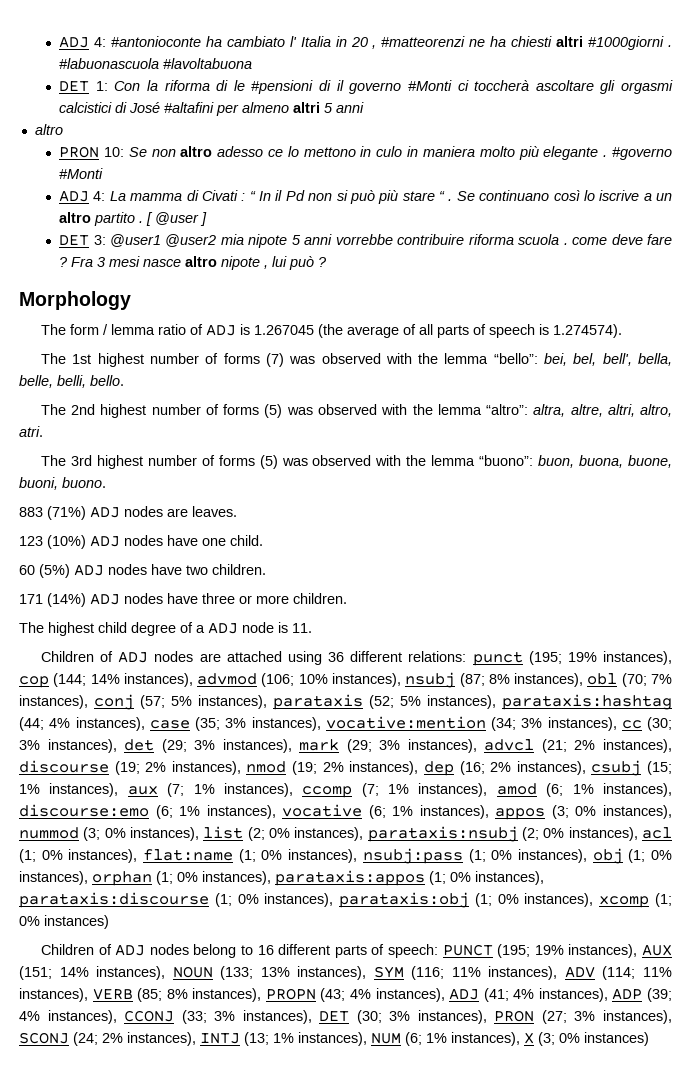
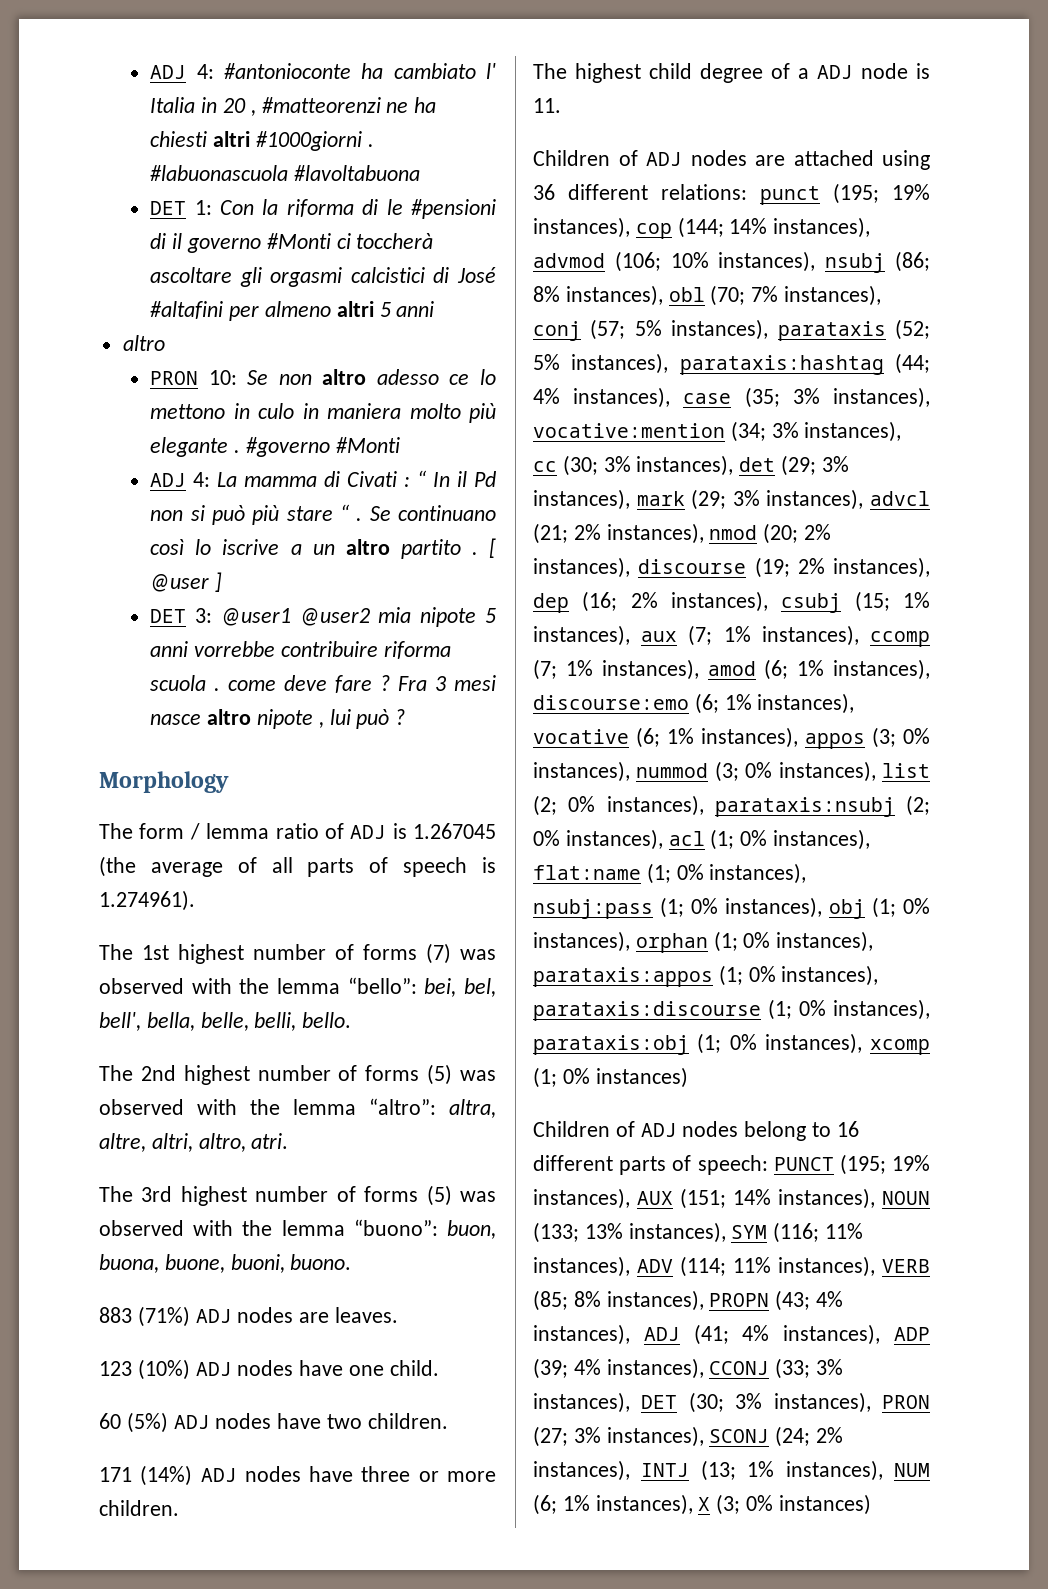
- The form / lemma ratio of ADJ is 1.267045 (the average of all parts of speech is 1.274574).
+ The form / lemma ratio of ADJ is 1.267045 (the average of all parts of speech is 1.274961).
- 10% instances), nsubj (87;
+ 10% instances), nsubj (86;
- 2% instances), discourse (19; 2% instances), nmod (19;
+ 2% instances), nmod (20; 2% instances), discourse (19;

